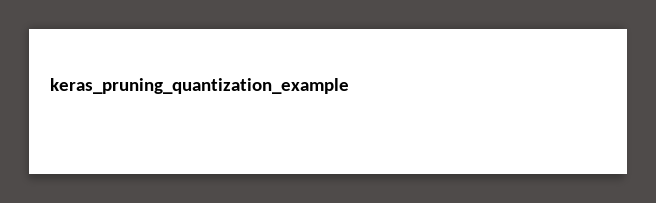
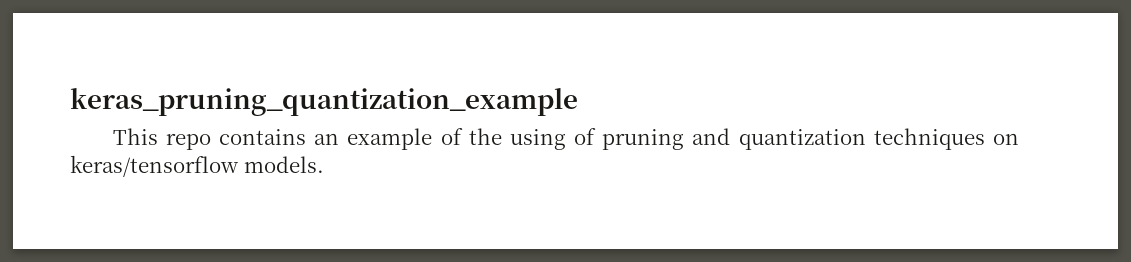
+ This repo contains an example of the using of pruning and quantization techniques on keras/tensorflow models.

